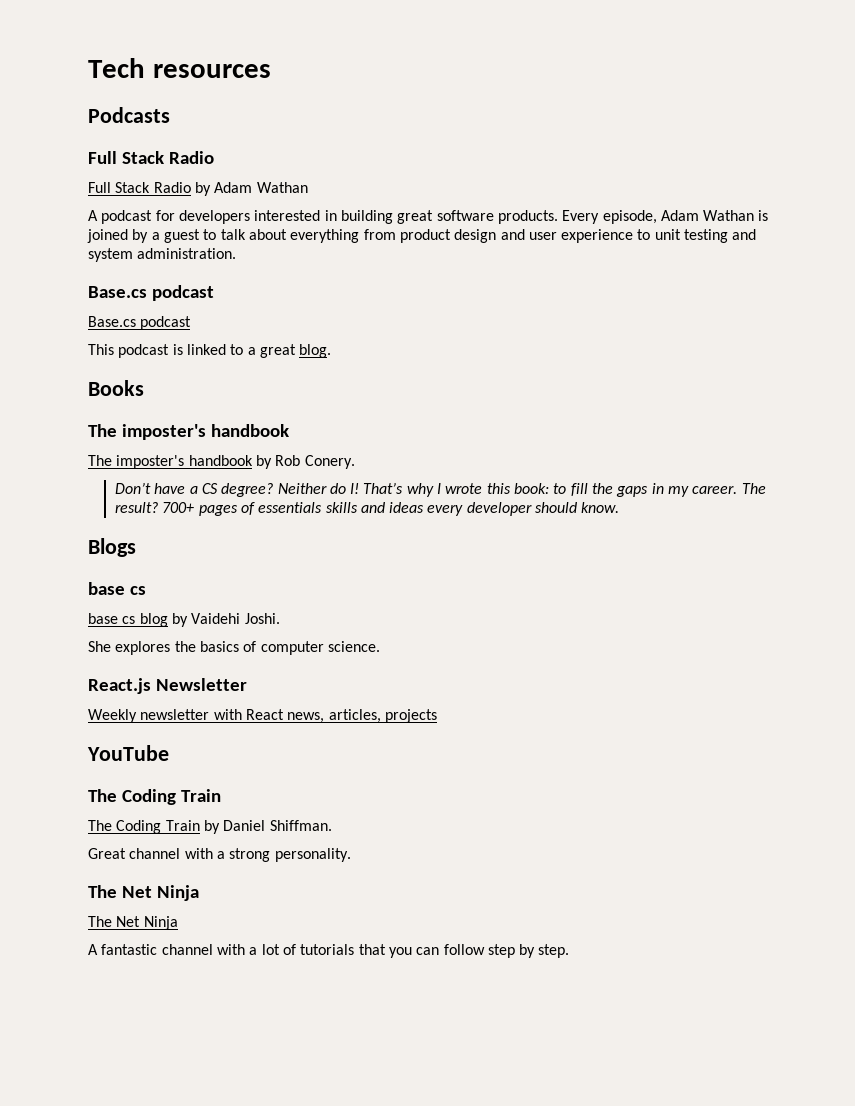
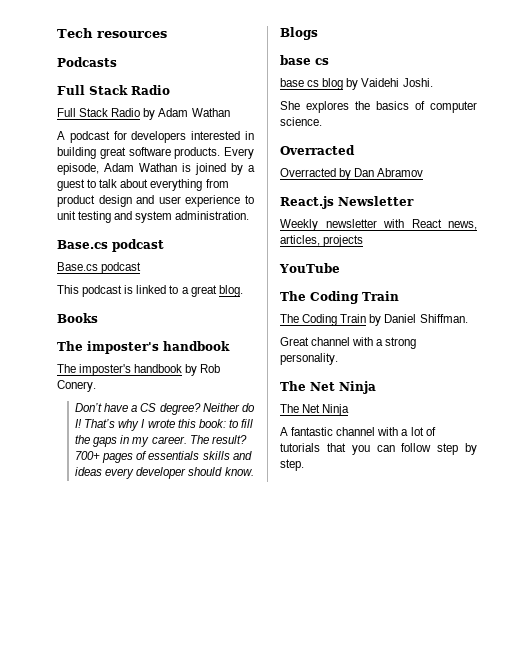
  She explores the basics of computer science.
+ Overracted
+ Overracted by Dan Abramov

